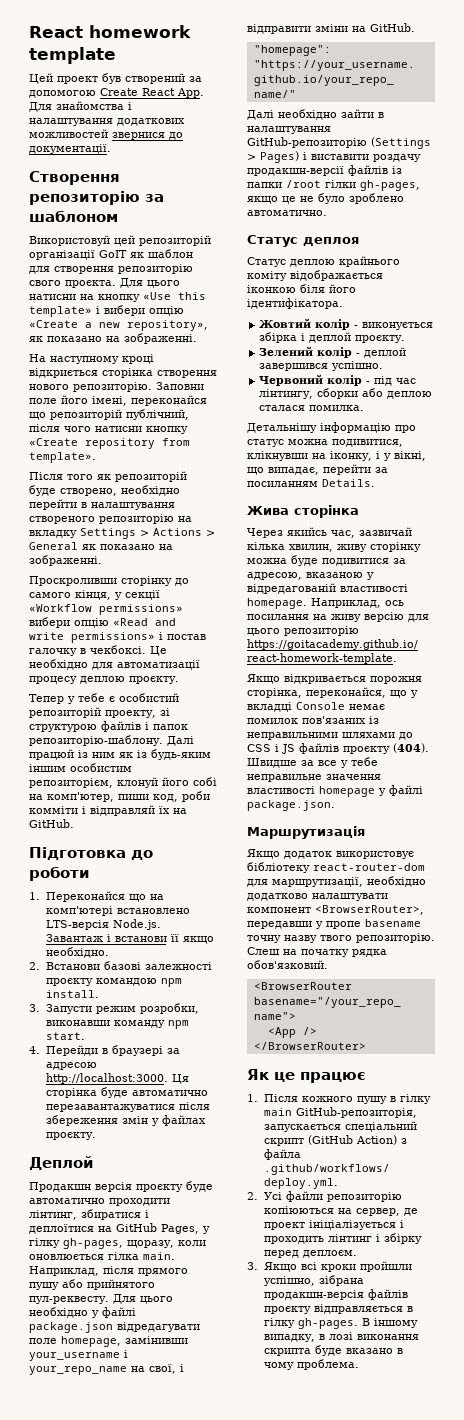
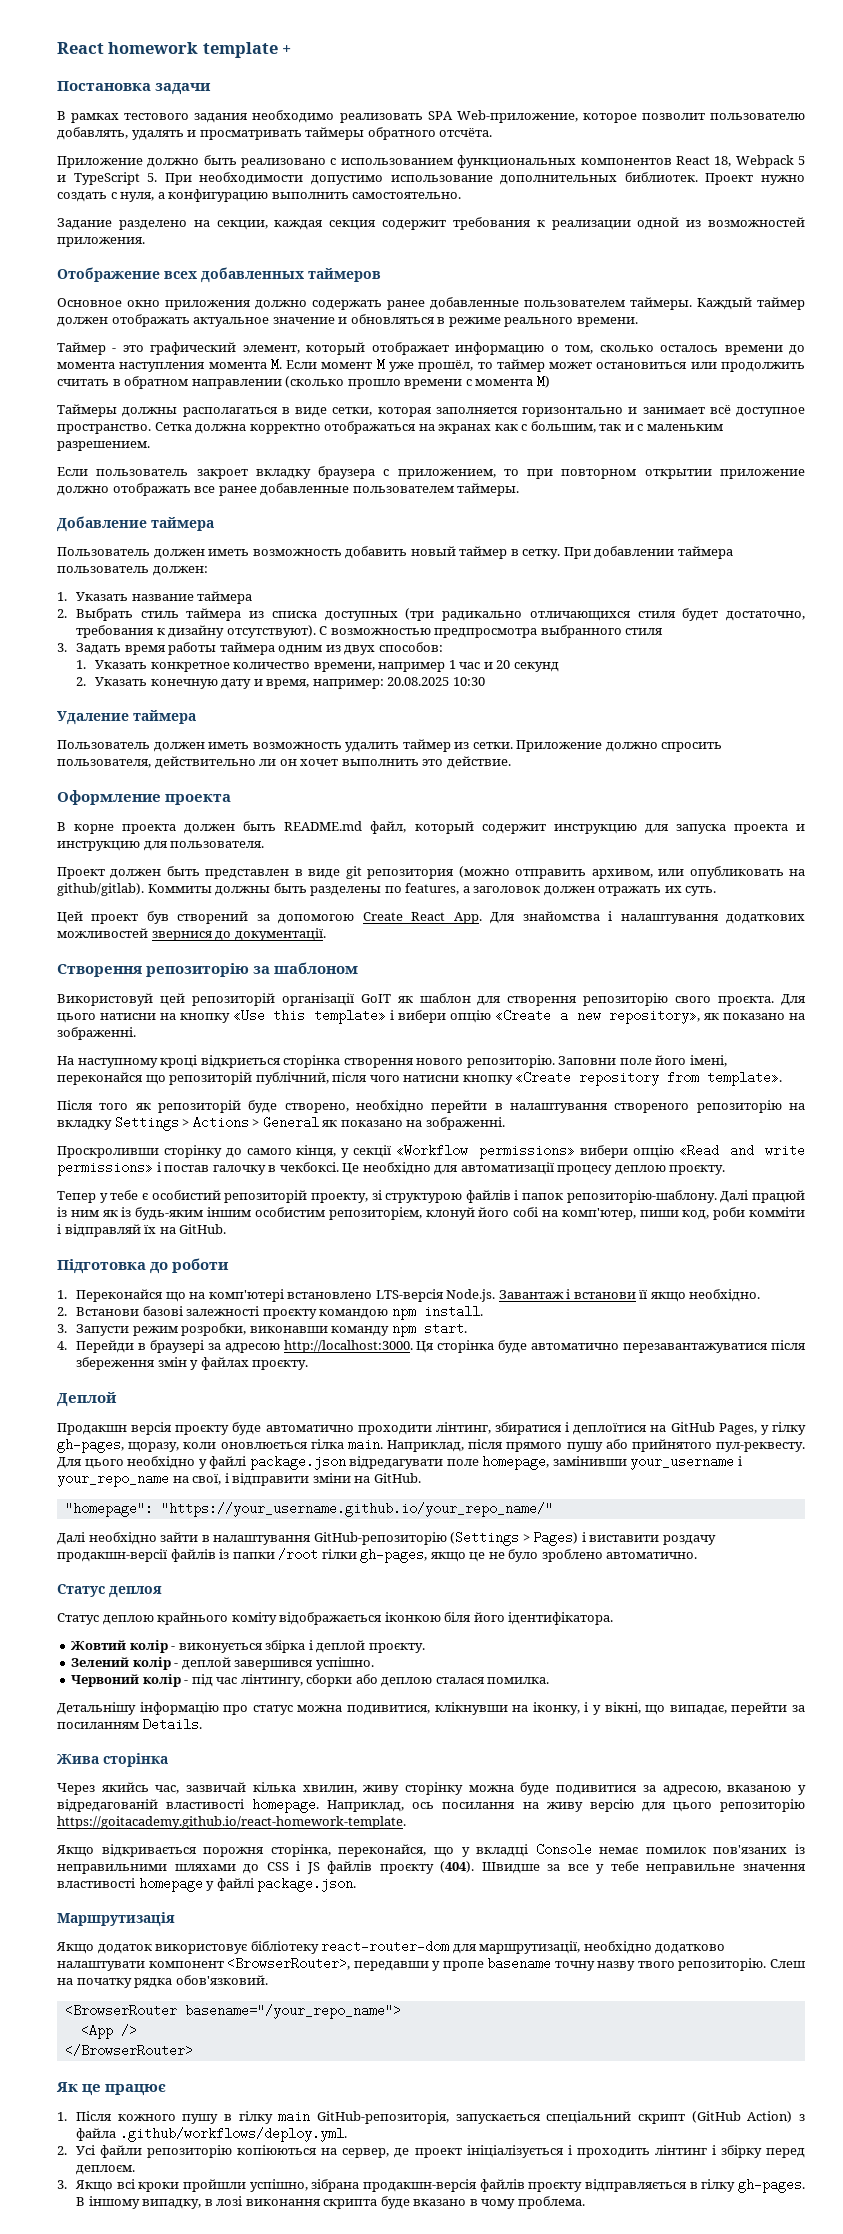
- React homework template
+ React homework template +
+ Постановка задачи
+ В рамках тестового задания необходимо реализовать SPA Web-приложение, которое позволит пользователю добавлять, удалять и просматривать таймеры обратного отсчёта.
+ Приложение должно быть реализовано с использованием функциональных компонентов React 18, Webpack 5 и TypeScript 5. При необходимости допустимо использование дополнительных библиотек. Проект нужно создать с нуля, а конфигурацию выполнить самостоятельно.
+ Задание разделено на секции, каждая секция содержит требования к реализации одной из возможностей приложения.
+ Отображение всех добавленных таймеров
+ Основное окно приложения должно содержать ранее добавленные пользователем таймеры. Каждый таймер должен отображать актуальное значение и обновляться в режиме реального времени.
+ Таймер - это графический элемент, который отображает информацию о том, сколько осталось времени до момента наступления момента M. Если момент M уже прошёл, то таймер может остановиться или продолжить считать в обратном направлении (сколько прошло времени с момента M)
+ Таймеры должны располагаться в виде сетки, которая заполняется горизонтально и занимает всё доступное пространство. Сетка должна корректно отображаться на экранах как с большим, так и с маленьким разрешением.
+ Если пользователь закроет вкладку браузера с приложением, то при повторном открытии приложение должно отображать все ранее добавленные пользователем таймеры.
+ Добавление таймера
+ Пользователь должен иметь возможность добавить новый таймер в сетку. При добавлении таймера пользователь должен:
+ 1. Указать название таймера
+ 2. Выбрать стиль таймера из списка доступных (три радикально отличающихся стиля будет достаточно, требования к дизайну отсутствуют). С возможностью предпросмотра выбранного стиля
+ 3. Задать время работы таймера одним из двух способов:
+ 1. Указать конкретное количество времени, например 1 час и 20 секунд
+ 2. Указать конечную дату и время, например: 20.08.2025 10:30
+ Удаление таймера
+ Пользователь должен иметь возможность удалить таймер из сетки. Приложение должно спросить пользователя, действительно ли он хочет выполнить это действие.
+ Оформление проекта
+ В корне проекта должен быть README.md файл, который содержит инструкцию для запуска проекта и инструкцию для пользователя.
+ Проект должен быть представлен в виде git репозитория (можно отправить архивом, или опубликовать на github/gitlab). Коммиты должны быть разделены по features, а заголовок должен отражать их суть.

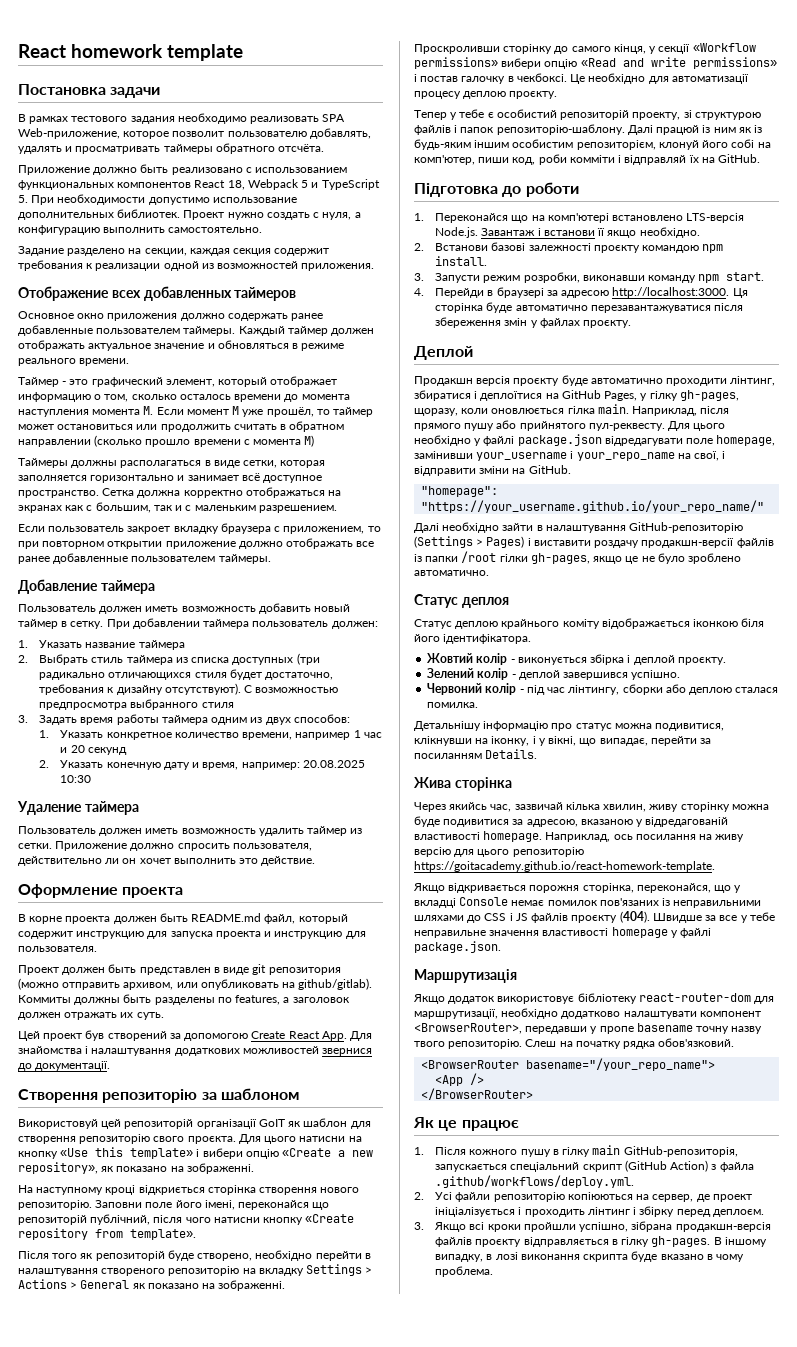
- React homework template +
+ React homework template

